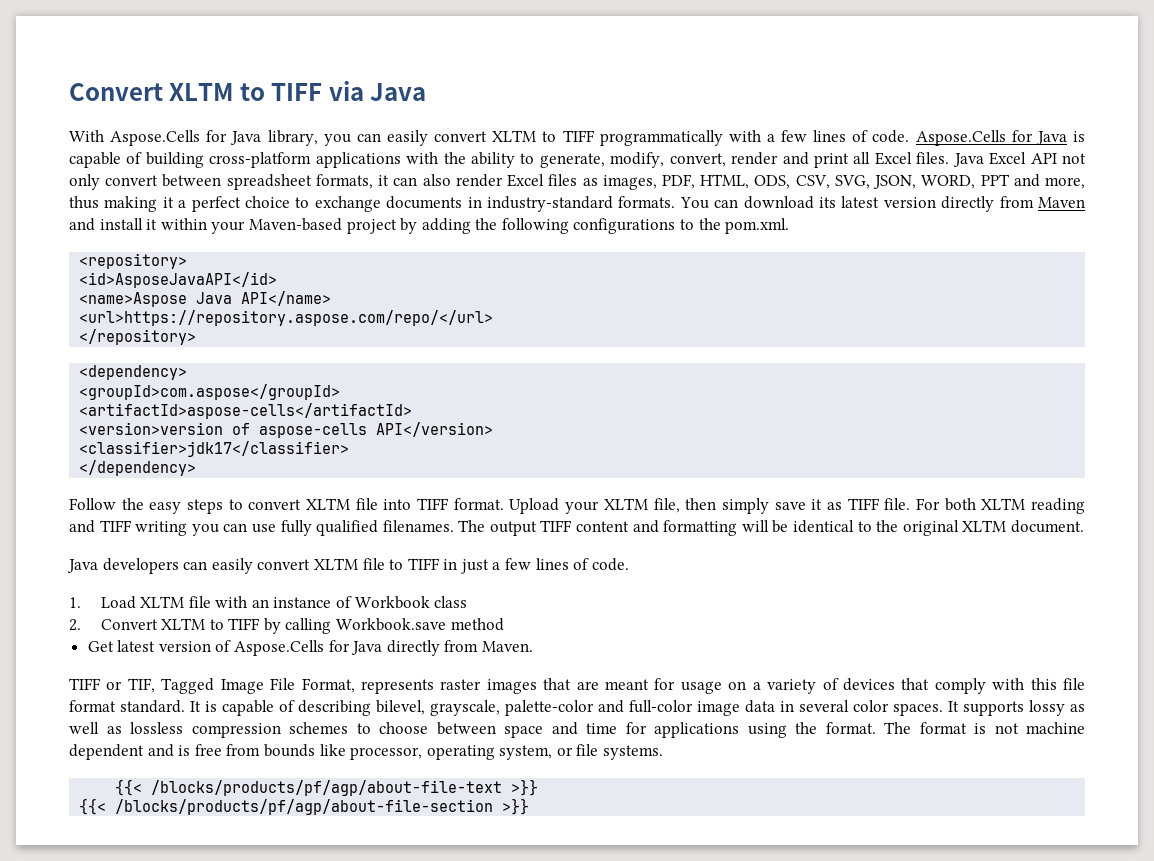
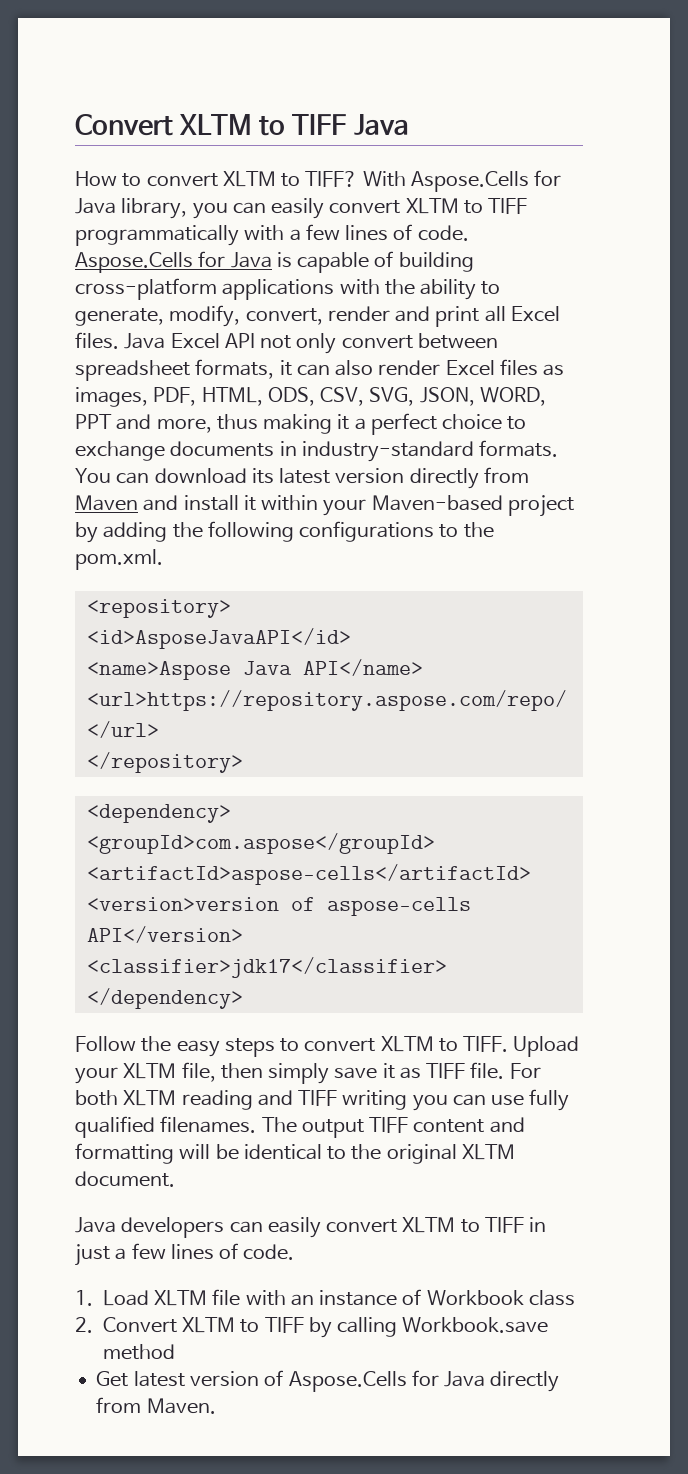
- Convert XLTM to TIFF via Java
+ Convert XLTM to TIFF Java
+ How to convert XLTM to TIFF?
- Follow the easy steps to convert XLTM file into TIFF format.
+ Follow the easy steps to convert XLTM to TIFF.
- Java developers can easily convert XLTM file to TIFF in just a few lines of code.
+ Java developers can easily convert XLTM to TIFF in just a few lines of code.
- TIFF or TIF, Tagged Image File Format, represents raster images that are meant for usage on a variety of devices that comply with this file format standard. It is capable of describing bilevel, grayscale, palette-color and full-color image data in several color spaces. It supports lossy as well as lossless compression schemes to choose between space and time for applications using the format. The format is not machine dependent and is free from bounds like processor, operating system, or file systems.
- {{< /blocks/products/pf/agp/about-file-text >}}
- {{< /blocks/products/pf/agp/about-file-section >}}

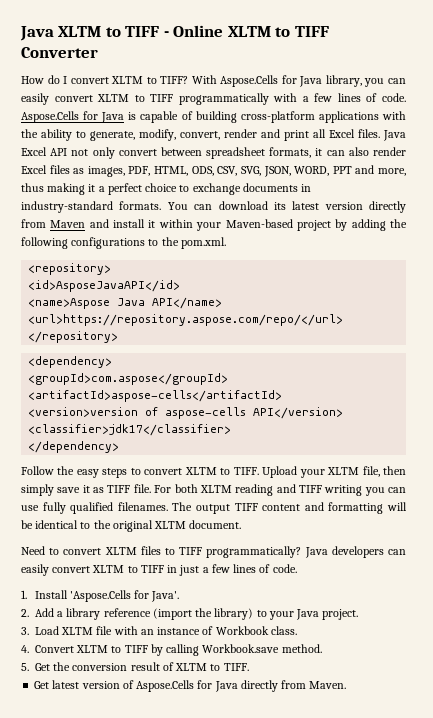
- Convert XLTM to TIFF Java
+ Java XLTM to TIFF - Online XLTM to TIFF Converter
- How to convert XLTM to TIFF?
+ How do I convert XLTM to TIFF?
+ Need to convert XLTM files to TIFF programmatically?
- 1. Load XLTM file with an instance of Workbook class
- 2. Convert XLTM to TIFF by calling Workbook.save method
+ 1. Install 'Aspose.Cells for Java'.
+ 2. Add a library reference (import the library) to your Java project.
+ 3. Load XLTM file with an instance of Workbook class.
+ 4. Convert XLTM to TIFF by calling Workbook.save method.
+ 5. Get the conversion result of XLTM to TIFF.

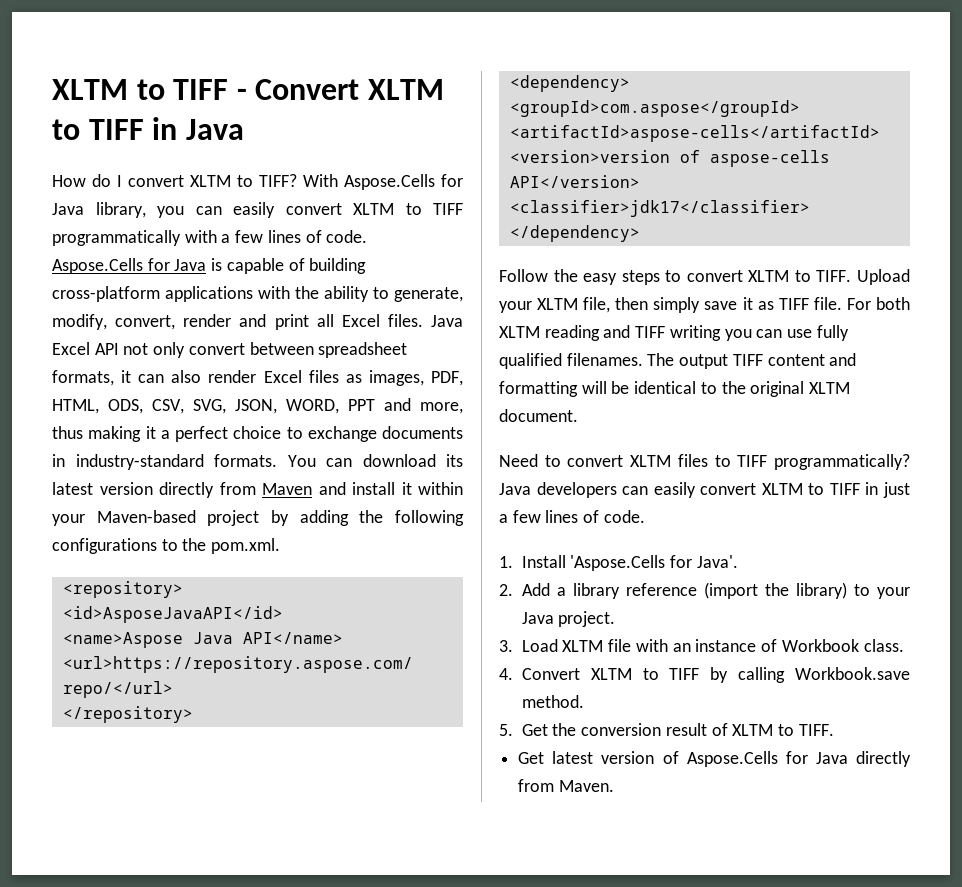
- Java XLTM to TIFF - Online XLTM to TIFF Converter
+ XLTM to TIFF - Convert XLTM to TIFF in Java

